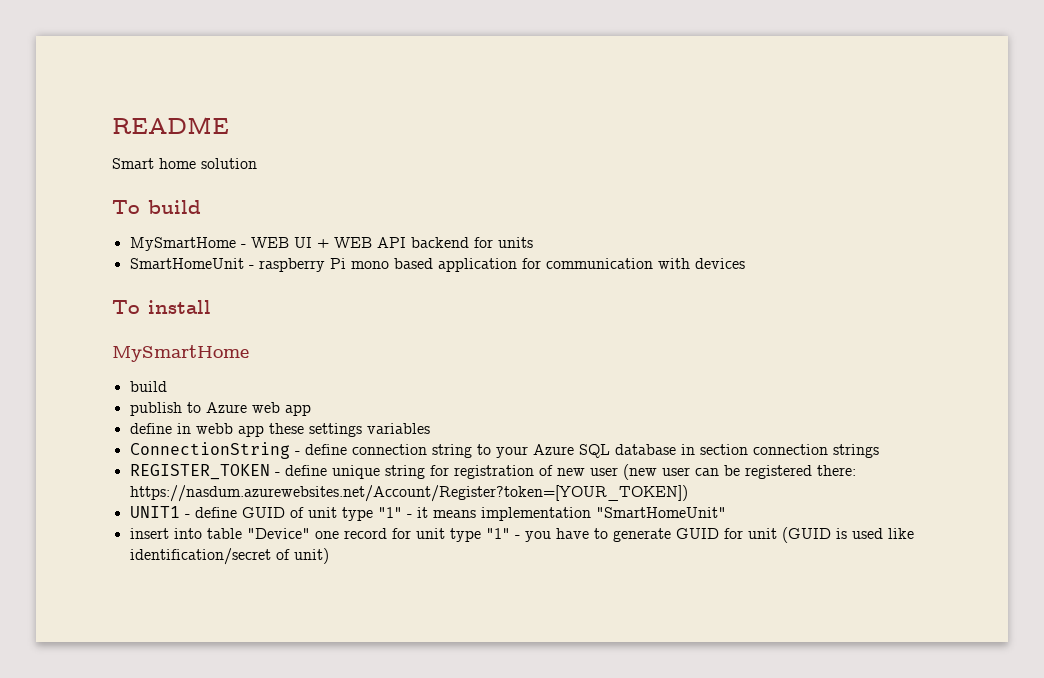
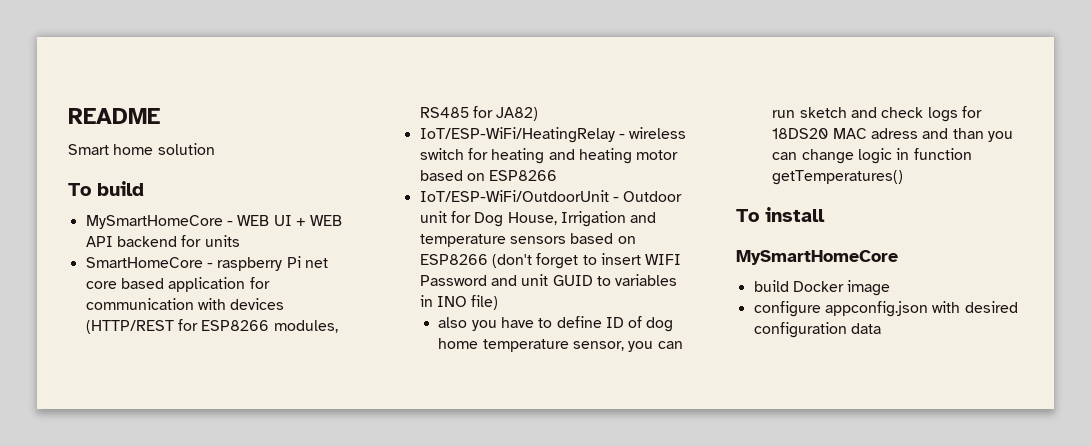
- MySmartHome - WEB UI + WEB API backend for units
+ MySmartHomeCore - WEB UI + WEB API backend for units
- SmartHomeUnit - raspberry Pi mono based application for communication with devices
+ SmartHomeCore - raspberry Pi net core based application for communication with devices (HTTP/REST for ESP8266 modules, RS485 for JA82)
+ IoT/ESP-WiFi/HeatingRelay - wireless switch for heating and heating motor based on ESP8266
+ IoT/ESP-WiFi/OutdoorUnit - Outdoor unit for Dog House, Irrigation and temperature sensors based on ESP8266 (don't forget to insert WIFI Password and unit GUID to variables in INO file)
+ also you have to define ID of dog home temperature sensor, you can run sketch and check logs for 18DS20 MAC adress and than you can change logic in function getTemperatures()
  To install
- MySmartHome
- build
- publish to Azure web app
- define in webb app these settings variables
- ConnectionString - define connection string to your Azure SQL database in section connection strings
- REGISTER_TOKEN - define unique string for registration of new user (new user can be registered there: https://nasdum.azurewebsites.net/Account/Register?token=[YOUR_TOKEN])
- UNIT1 - define GUID of unit type "1" - it means implementation "SmartHomeUnit"
- insert into table "Device" one record for unit type "1" - you have to generate GUID for unit (GUID is used like identification/secret of unit)
+ MySmartHomeCore
+ build Docker image
+ configure appconfig.json with desired configuration data

